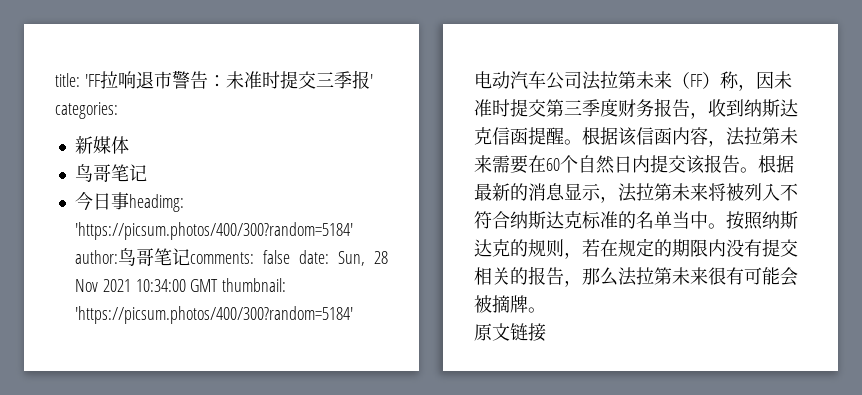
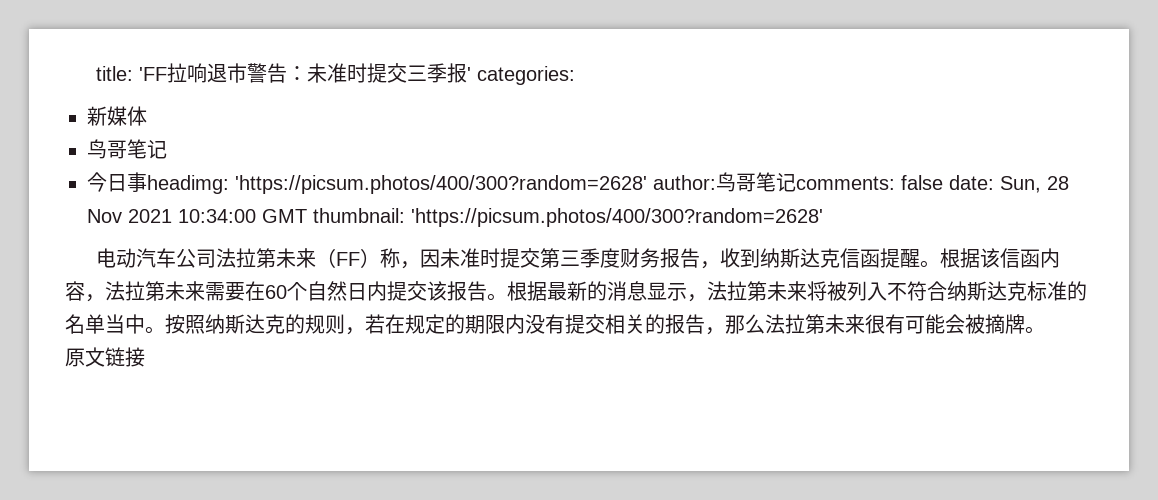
- 今日事headimg: 'https://picsum.photos/400/300?random=5184' author:鸟哥笔记comments: false date: Sun, 28 Nov 2021 10:34:00 GMT thumbnail: 'https://picsum.photos/400/300?random=5184'
+ 今日事headimg: 'https://picsum.photos/400/300?random=2628' author:鸟哥笔记comments: false date: Sun, 28 Nov 2021 10:34:00 GMT thumbnail: 'https://picsum.photos/400/300?random=2628'

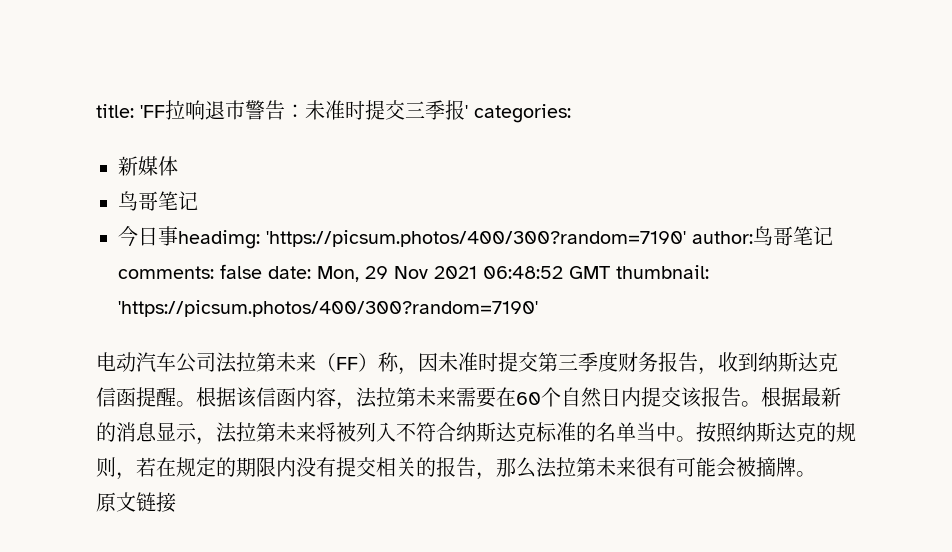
- 今日事headimg: 'https://picsum.photos/400/300?random=2628' author:鸟哥笔记comments: false date: Sun, 28 Nov 2021 10:34:00 GMT thumbnail: 'https://picsum.photos/400/300?random=2628'
+ 今日事headimg: 'https://picsum.photos/400/300?random=7190' author:鸟哥笔记comments: false date: Mon, 29 Nov 2021 06:48:52 GMT thumbnail: 'https://picsum.photos/400/300?random=7190'

